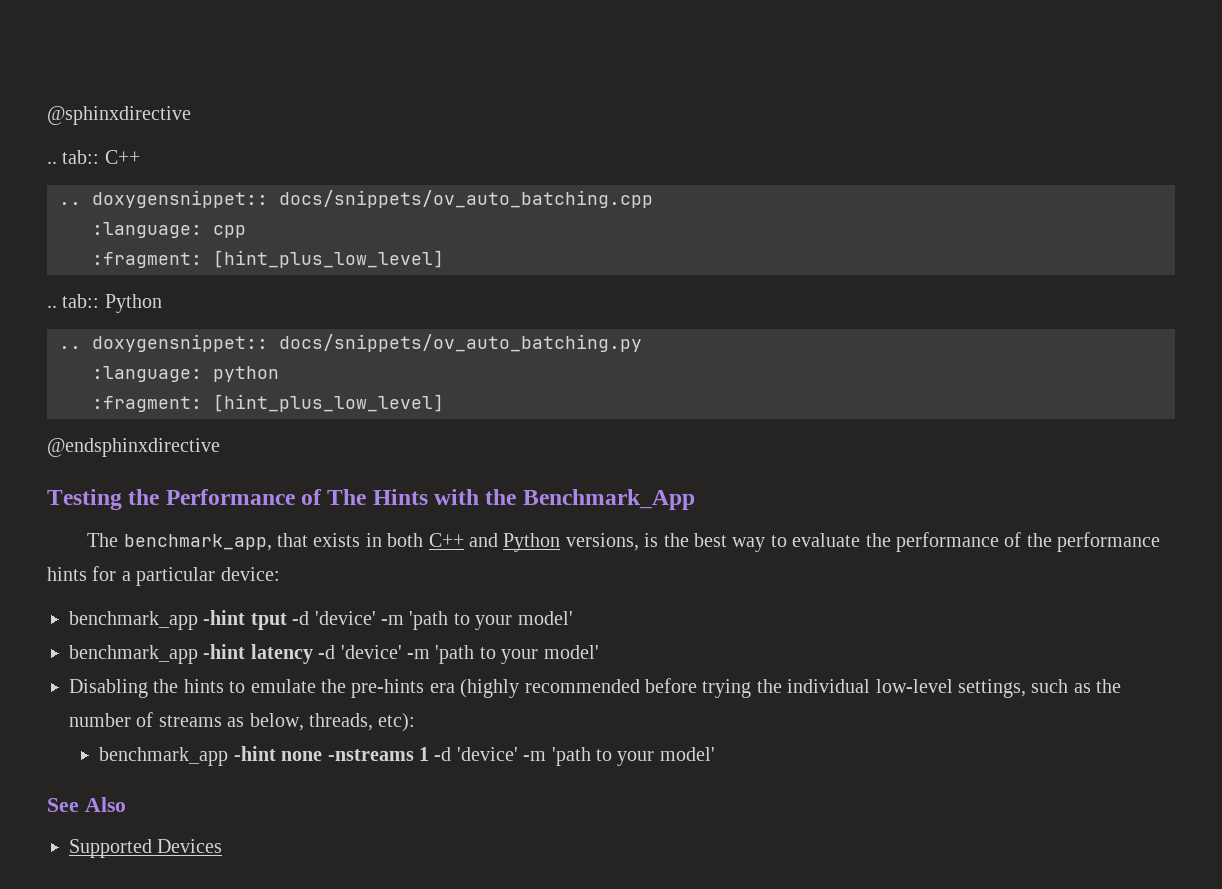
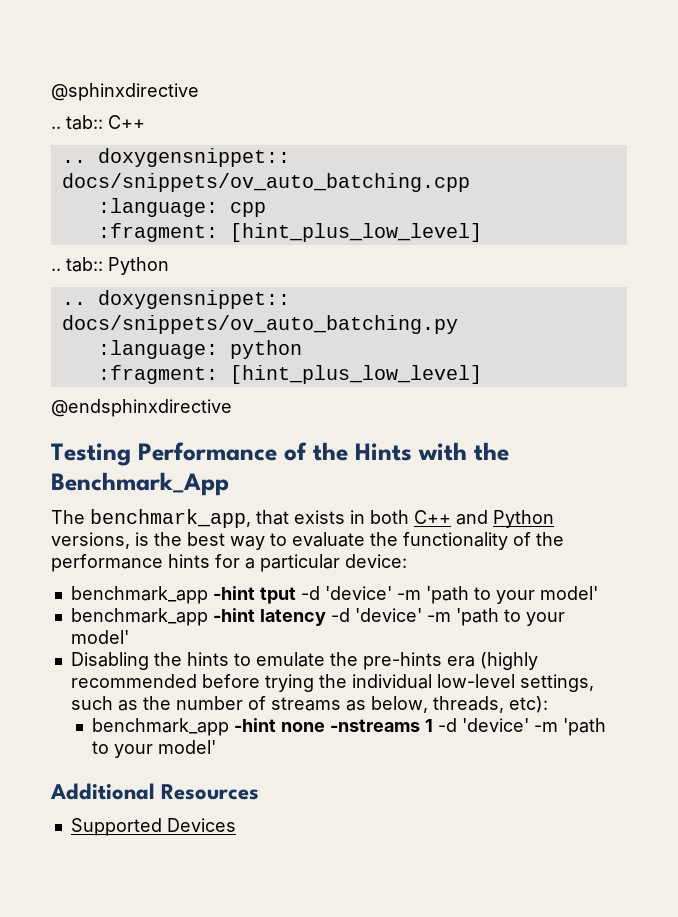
- Testing the Performance of The Hints with the Benchmark_App
+ Testing Performance of the Hints with the Benchmark_App
- The benchmark_app, that exists in both C++ and Python versions, is the best way to evaluate the performance of the performance hints for a particular device:
+ The benchmark_app, that exists in both C++ and Python versions, is the best way to evaluate the functionality of the performance hints for a particular device:
- See Also
+ Additional Resources

